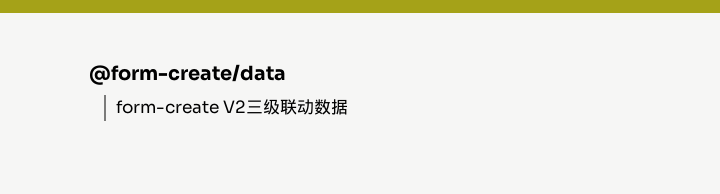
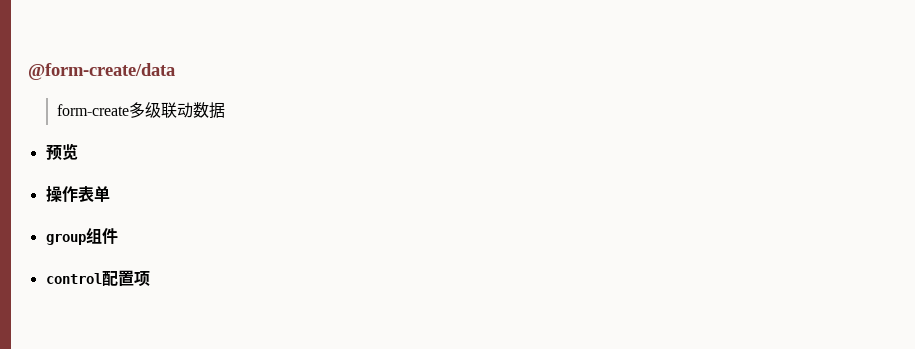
- form-create V2三级联动数据
+ form-create多级联动数据
+ 预览
+ 操作表单
+ group组件
+ control配置项

